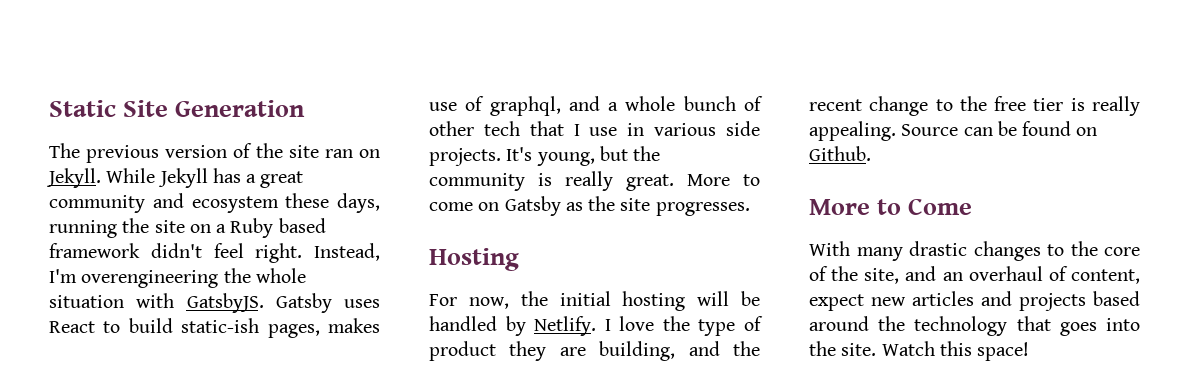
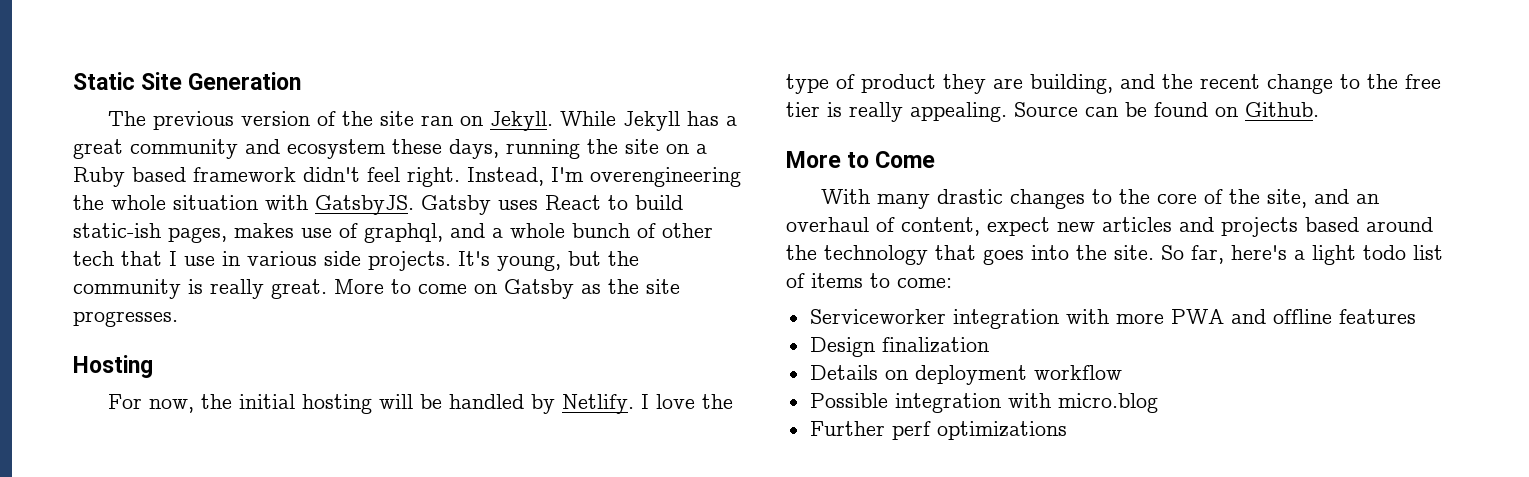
- Watch this space!
+ So far, here's a light todo list of items to come:
+ Serviceworker integration with more PWA and offline features
+ Design finalization
+ Details on deployment workflow
+ Possible integration with micro.blog
+ Further perf optimizations

